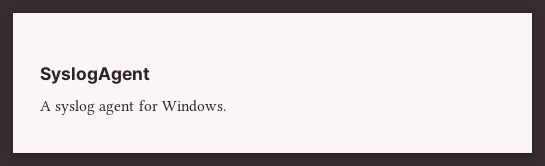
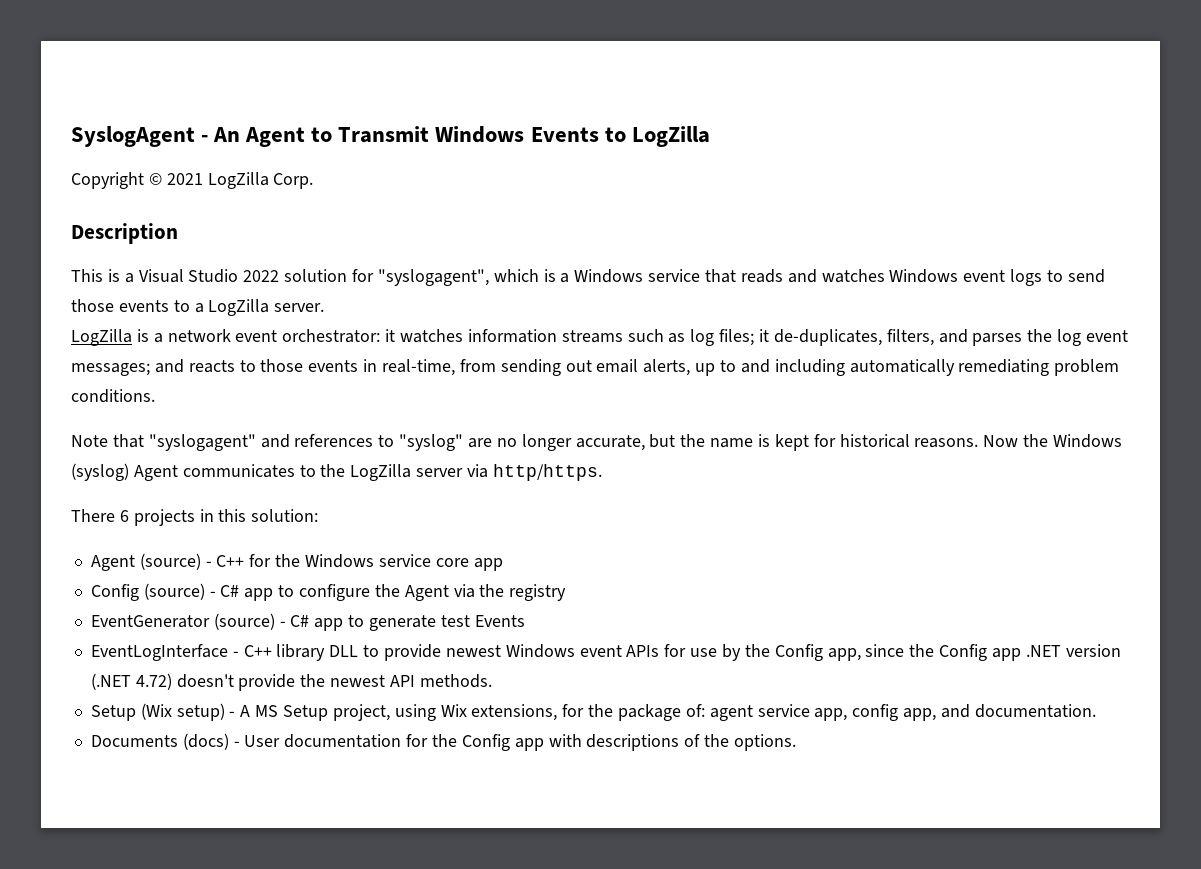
- SyslogAgent
- A syslog agent for Windows.
+ SyslogAgent - An Agent to Transmit Windows Events to LogZilla
+ Copyright © 2021 LogZilla Corp.
+ Description
+ This is a Visual Studio 2022 solution for "syslogagent", which is a Windows service that reads and watches Windows event logs to send those events to a LogZilla server.
+ LogZilla is a network event orchestrator: it watches information streams such as log files; it de-duplicates, filters, and parses the log event messages; and reacts to those events in real-time, from sending out email alerts, up to and including automatically remediating problem conditions.
+ Note that "syslogagent" and references to "syslog" are no longer accurate, but the name is kept for historical reasons. Now the Windows (syslog) Agent communicates to the LogZilla server via http/https.
+ There 6 projects in this solution:
+ Agent (source) - C++ for the Windows service core app
+ Config (source) - C# app to configure the Agent via the registry
+ EventGenerator (source) - C# app to generate test Events
+ EventLogInterface - C++ library DLL to provide newest Windows event APIs for use by the Config app, since the Config app .NET version (.NET 4.72) doesn't provide the newest API methods.
+ Setup (Wix setup) - A MS Setup project, using Wix extensions, for the package of: agent service app, config app, and documentation.
+ Documents (docs) - User documentation for the Config app with descriptions of the options.

